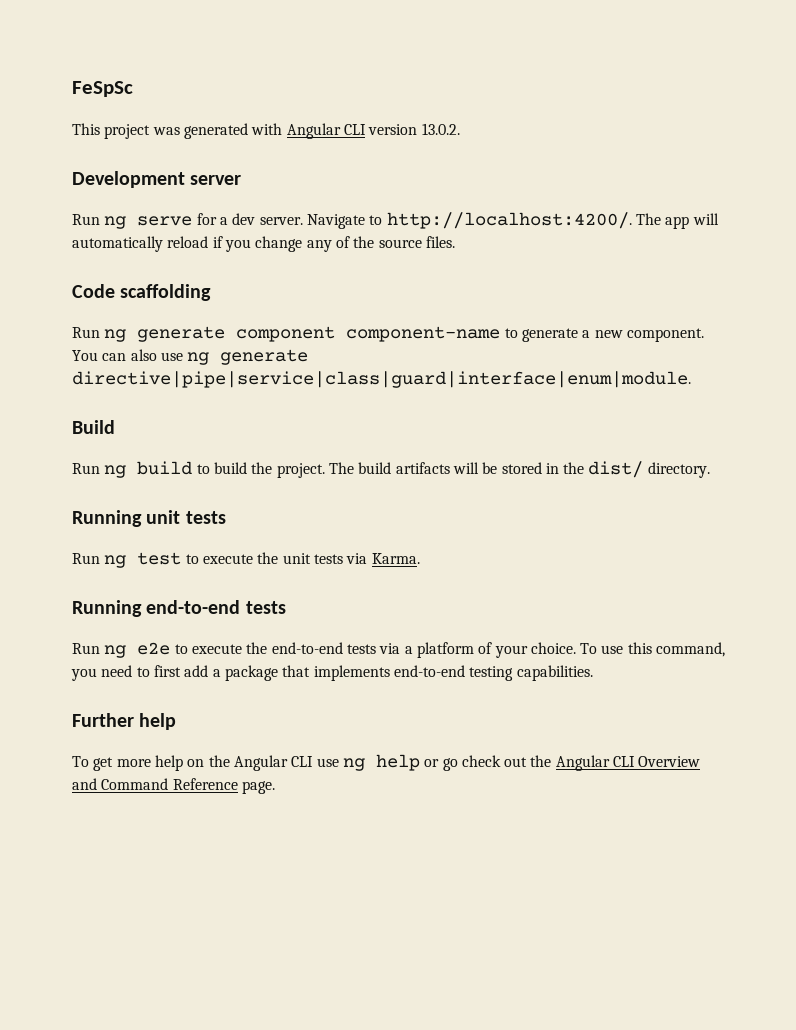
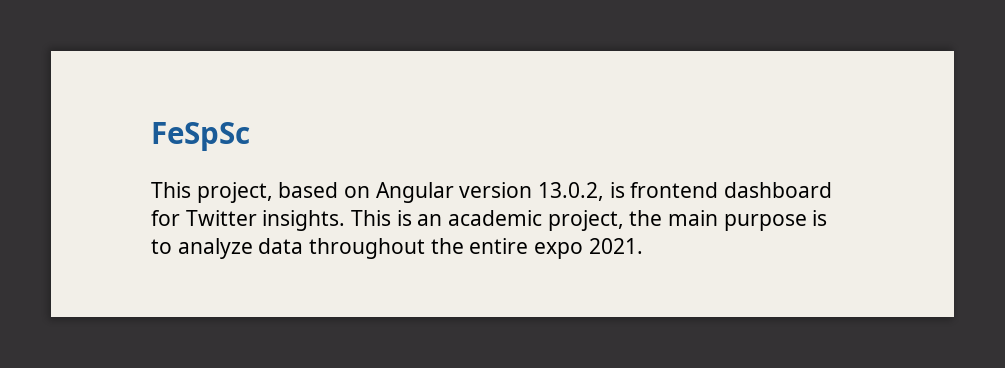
- This project was generated with Angular CLI version 13.0.2.
- Development server
- Run ng serve for a dev server. Navigate to http://localhost:4200/. The app will automatically reload if you change any of the source files.
- Code scaffolding
- Run ng generate component component-name to generate a new component. You can also use ng generate directive|pipe|service|class|guard|interface|enum|module.
- Build
- Run ng build to build the project. The build artifacts will be stored in the dist/ directory.
- Running unit tests
- Run ng test to execute the unit tests via Karma.
- Running end-to-end tests
- Run ng e2e to execute the end-to-end tests via a platform of your choice. To use this command, you need to first add a package that implements end-to-end testing capabilities.
- Further help
- To get more help on the Angular CLI use ng help or go check out the Angular CLI Overview and Command Reference page.
+ This project, based on Angular version 13.0.2, is frontend dashboard for Twitter insights. This is an academic project, the main purpose is to analyze data throughout the entire expo 2021.

